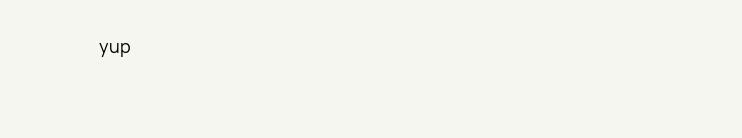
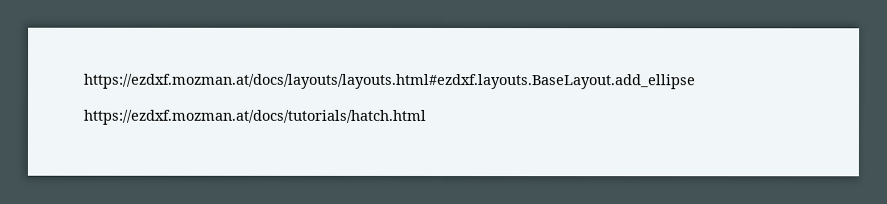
- yup
+ https://ezdxf.mozman.at/docs/layouts/layouts.html#ezdxf.layouts.BaseLayout.add_ellipse
+ https://ezdxf.mozman.at/docs/tutorials/hatch.html

